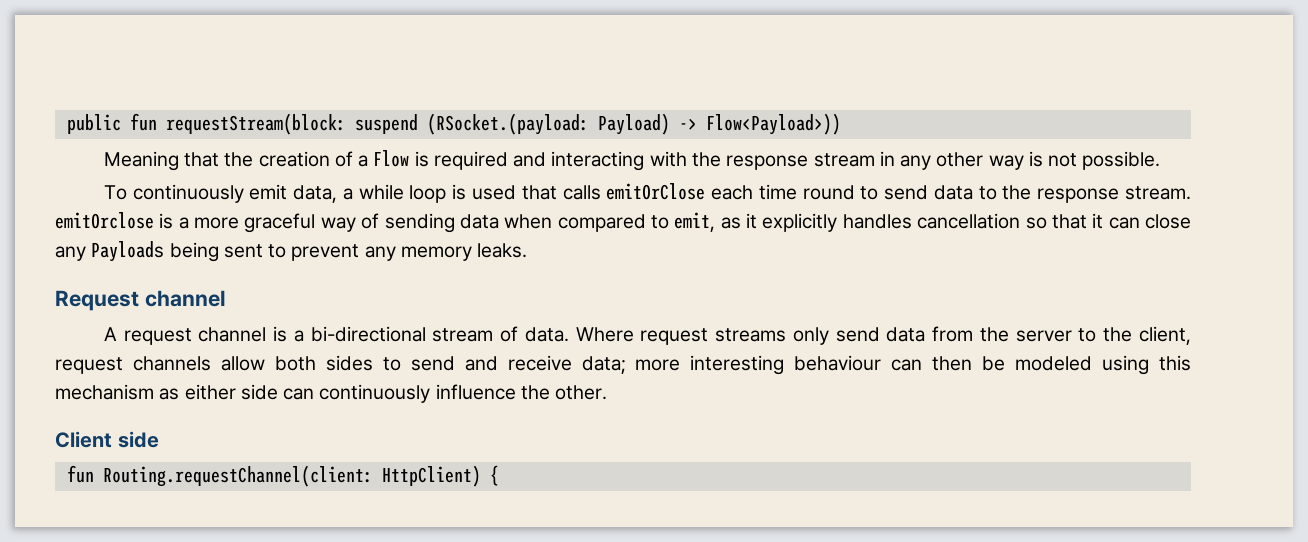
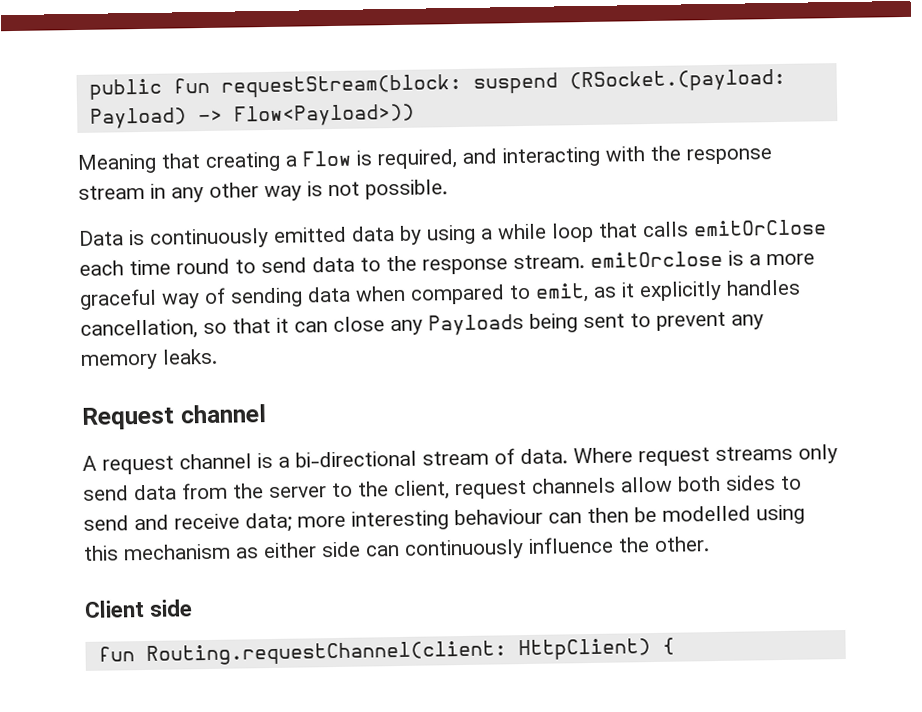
- Meaning that the creation of a Flow is required and interacting with the response stream in any other way is not possible.
+ Meaning that creating a Flow is required, and interacting with the response stream in any other way is not possible.
- To continuously emit data, a while loop is used that calls emitOrClose each time round to send data to the response stream. emitOrclose is a more graceful way of sending data when compared to emit, as it explicitly handles cancellation so that it can close any Payloads being sent to prevent any memory leaks.
+ Data is continuously emitted data by using a while loop that calls emitOrClose each time round to send data to the response stream. emitOrclose is a more graceful way of sending data when compared to emit, as it explicitly handles cancellation, so that it can close any Payloads being sent to prevent any memory leaks.
- Where request streams only send data from the server to the client, request channels allow both sides to send and receive data; more interesting behaviour can then be modeled using this mechanism as either side can continuously influence the other.
+ Where request streams only send data from the server to the client, request channels allow both sides to send and receive data; more interesting behaviour can then be modelled using this mechanism as either side can continuously influence the other.

